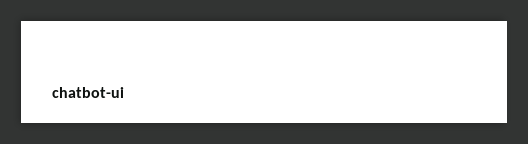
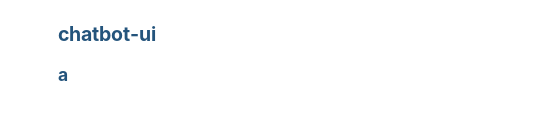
+ a

